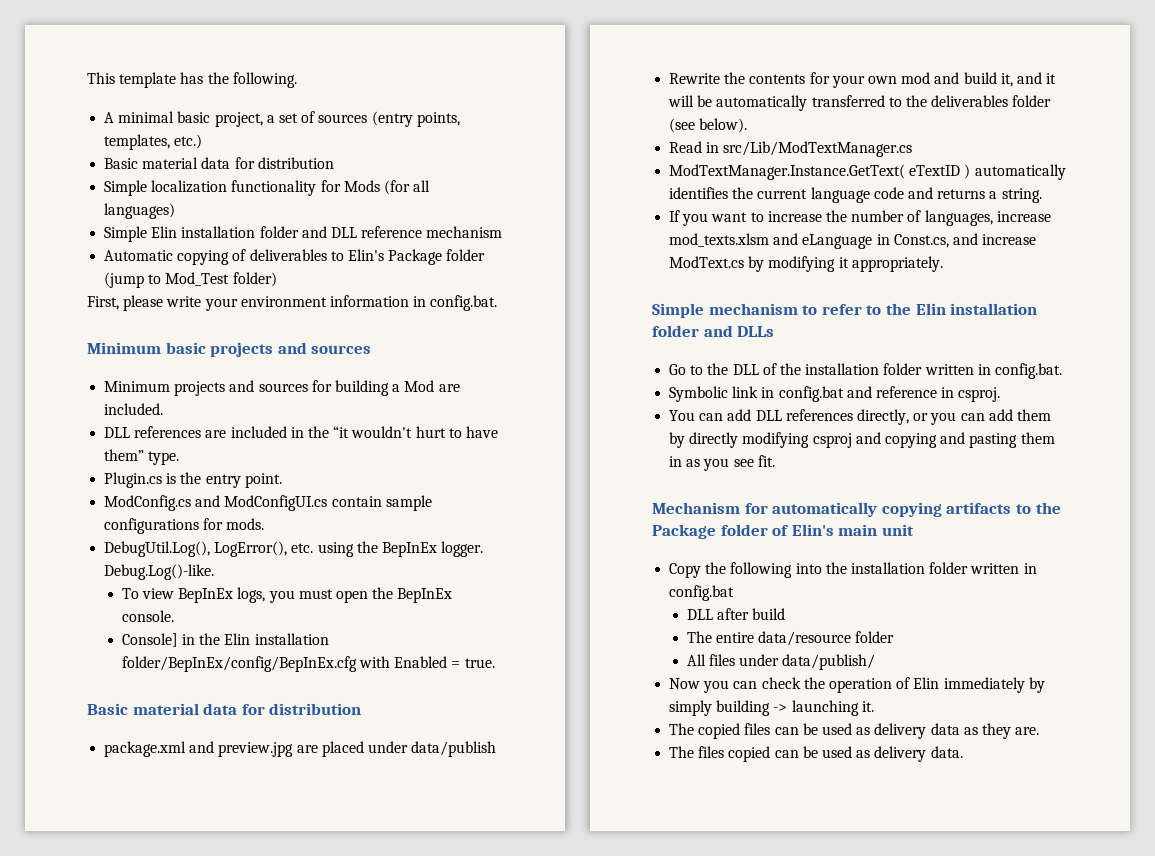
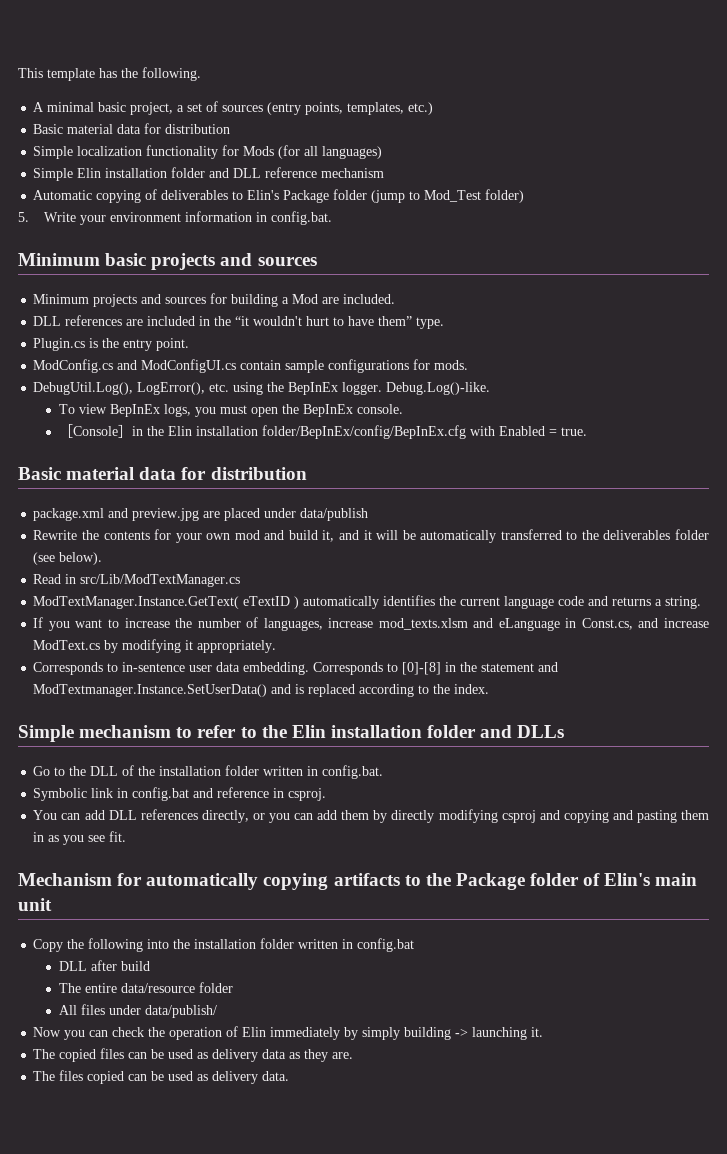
- First, please write your environment information in config.bat.
+ 5. Write your environment information in config.bat.
- Console] in the Elin installation folder/BepInEx/config/BepInEx.cfg with Enabled = true.
+ ［Console］in the Elin installation folder/BepInEx/config/BepInEx.cfg with Enabled = true.
+ Corresponds to in-sentence user data embedding. Corresponds to [0]-[8] in the statement and ModTextmanager.Instance.SetUserData() and is replaced according to the index.

